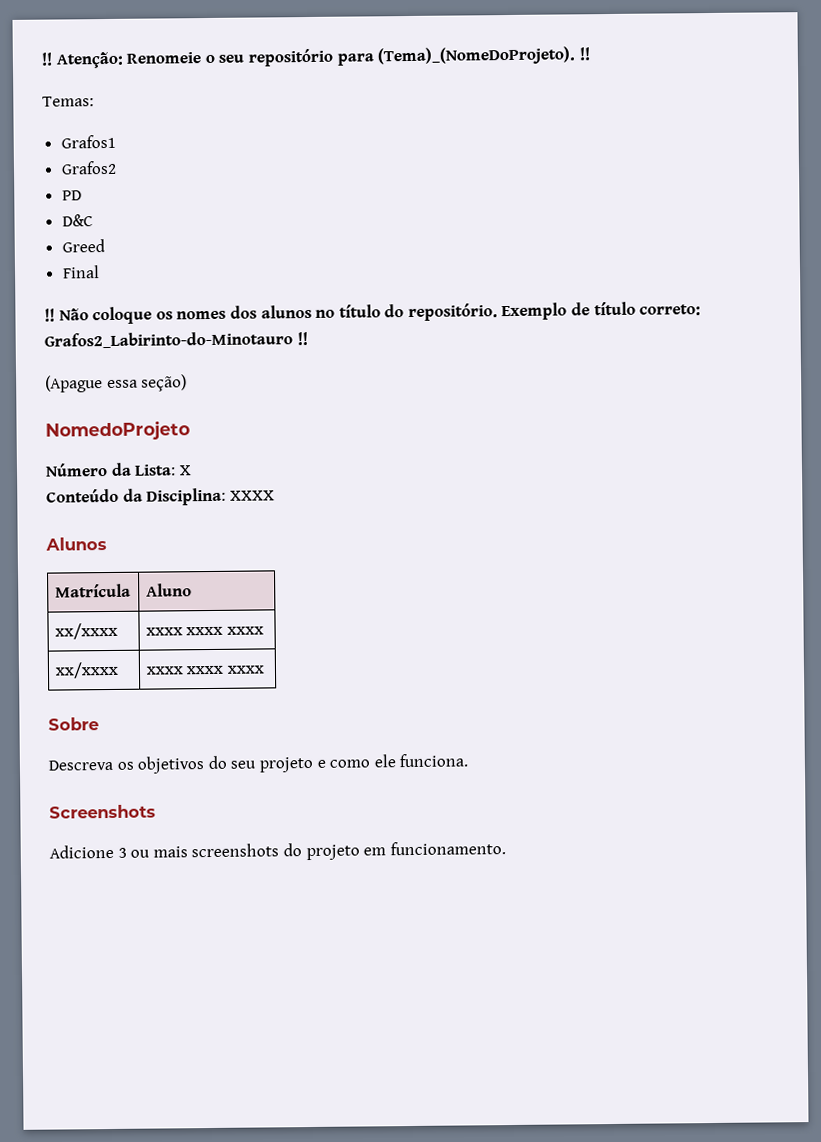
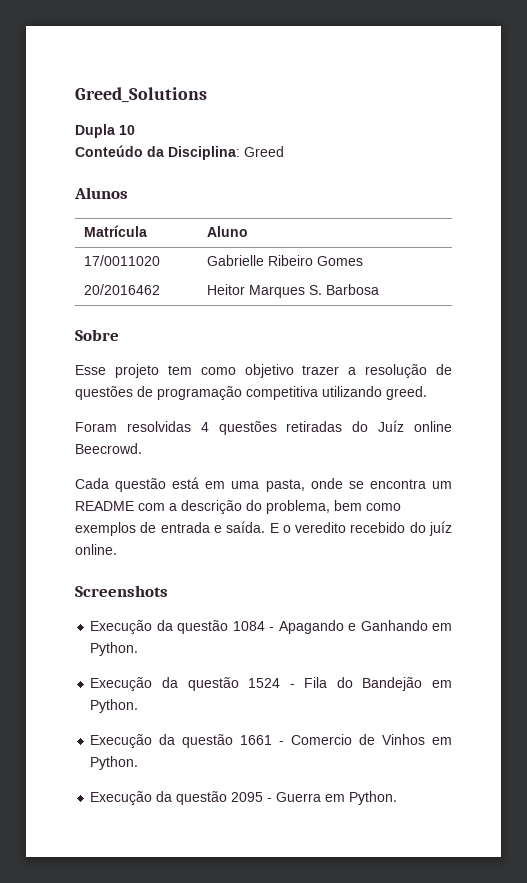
- !! Atenção: Renomeie o seu repositório para (Tema)_(NomeDoProjeto). !!
- Temas:
- Grafos1
- Grafos2
- PD
- D&C
- Greed
- Final
- !! Não coloque os nomes dos alunos no título do repositório. Exemplo de título correto: Grafos2_Labirinto-do-Minotauro !!
- (Apague essa seção)
- NomedoProjeto
- Número da Lista: X
+ Greed_Solutions
+ Dupla 10
- Conteúdo da Disciplina: XXXX
+ Conteúdo da Disciplina: Greed
  Matrícula | Aluno
- xx/xxxx | xxxx xxxx xxxx
- xx/xxxx | xxxx xxxx xxxx
+ 17/0011020 | Gabrielle Ribeiro Gomes
+ 20/2016462 | Heitor Marques S. Barbosa
  Sobre
- Descreva os objetivos do seu projeto e como ele funciona.
+ Esse projeto tem como objetivo trazer a resolução de questões de programação competitiva utilizando greed.
+ Foram resolvidas 4 questões retiradas do Juíz online Beecrowd.
+ Cada questão está em uma pasta, onde se encontra um README com a descrição do problema, bem como exemplos de entrada e saída. E o veredito recebido do juíz online.
  Screenshots
- Adicione 3 ou mais screenshots do projeto em funcionamento.
+ Execução da questão 1084 - Apagando e Ganhando em Python.
+ Execução da questão 1524 - Fila do Bandejão em Python.
+ Execução da questão 1661 - Comercio de Vinhos em Python.
+ Execução da questão 2095 - Guerra em Python.

